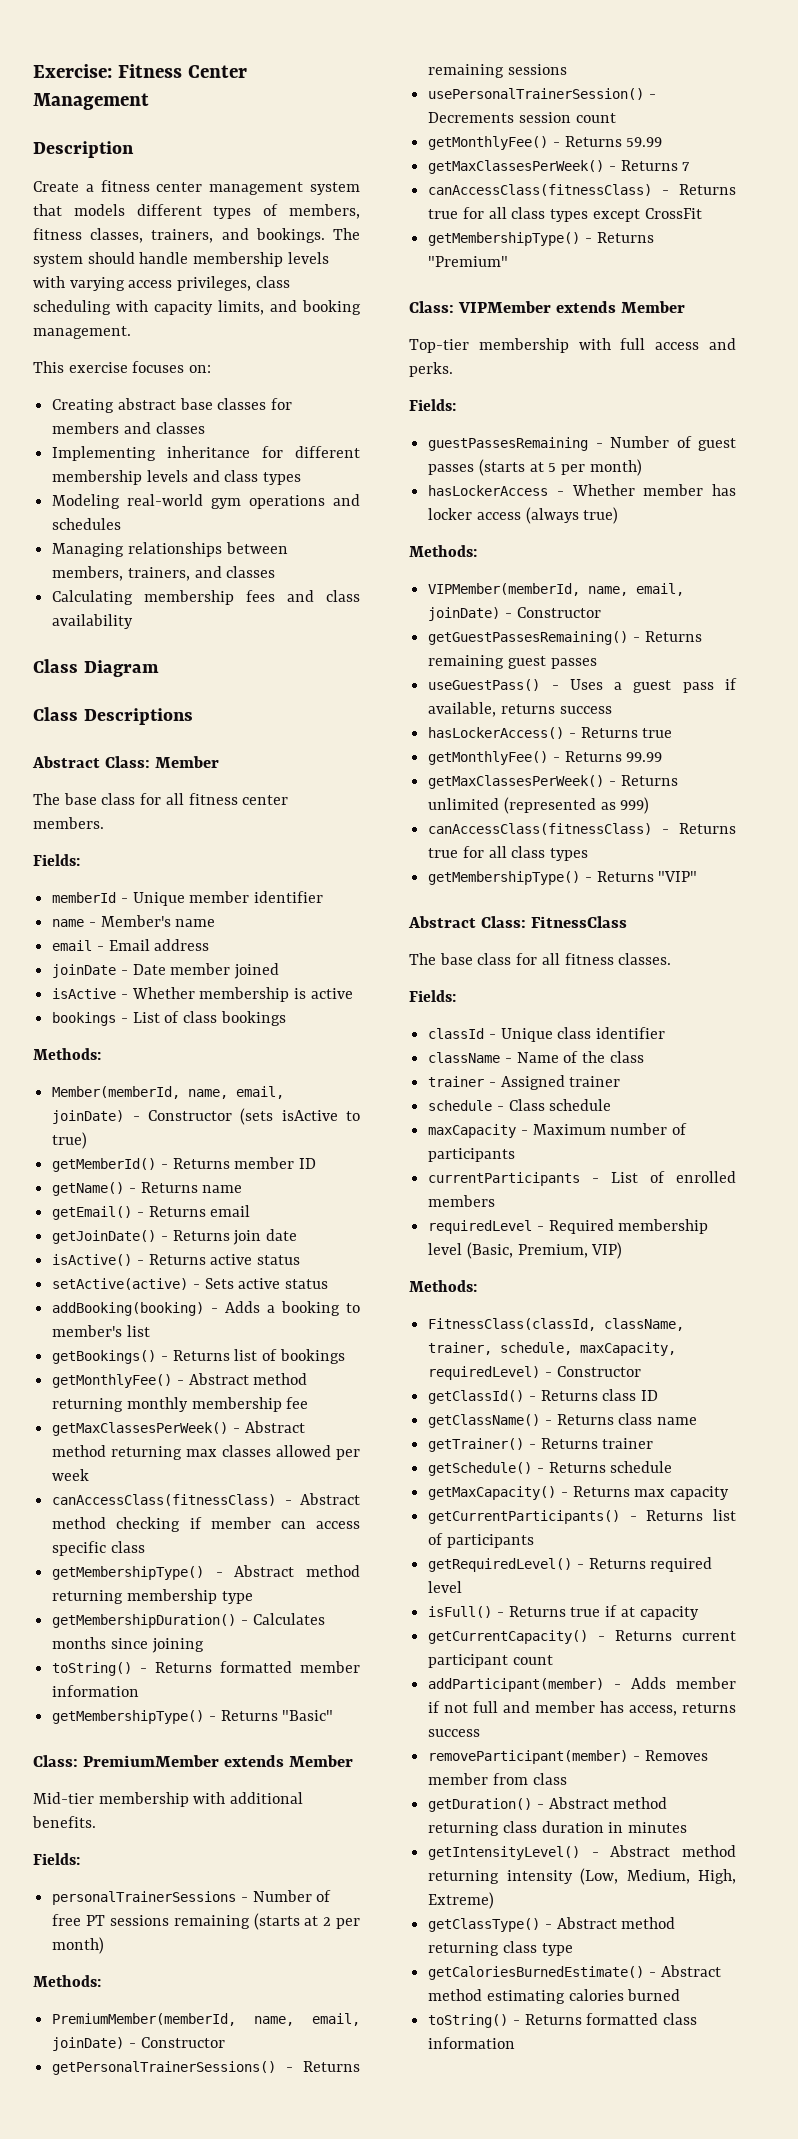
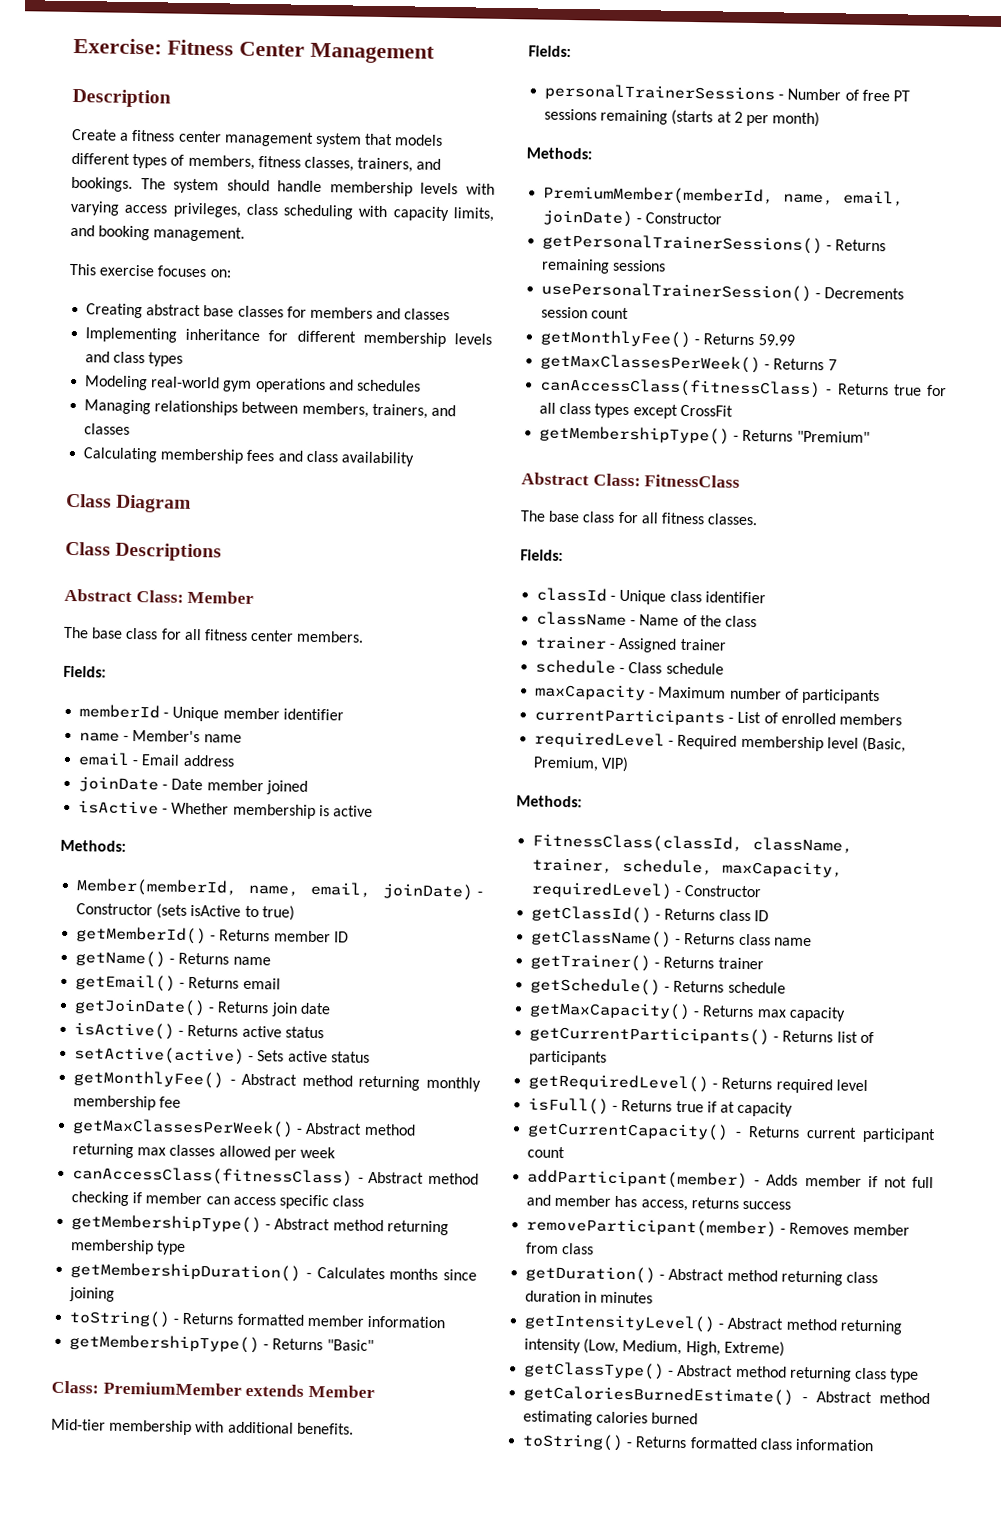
- bookings - List of class bookings
- addBooking(booking) - Adds a booking to member's list
- getBookings() - Returns list of bookings
- Class: VIPMember extends Member
- Top-tier membership with full access and perks.
- Fields:
- guestPassesRemaining - Number of guest passes (starts at 5 per month)
- hasLockerAccess - Whether member has locker access (always true)
- Methods:
- VIPMember(memberId, name, email, joinDate) - Constructor
- getGuestPassesRemaining() - Returns remaining guest passes
- useGuestPass() - Uses a guest pass if available, returns success
- hasLockerAccess() - Returns true
- getMonthlyFee() - Returns 99.99
- getMaxClassesPerWeek() - Returns unlimited (represented as 999)
- canAccessClass(fitnessClass) - Returns true for all class types
- getMembershipType() - Returns "VIP"

